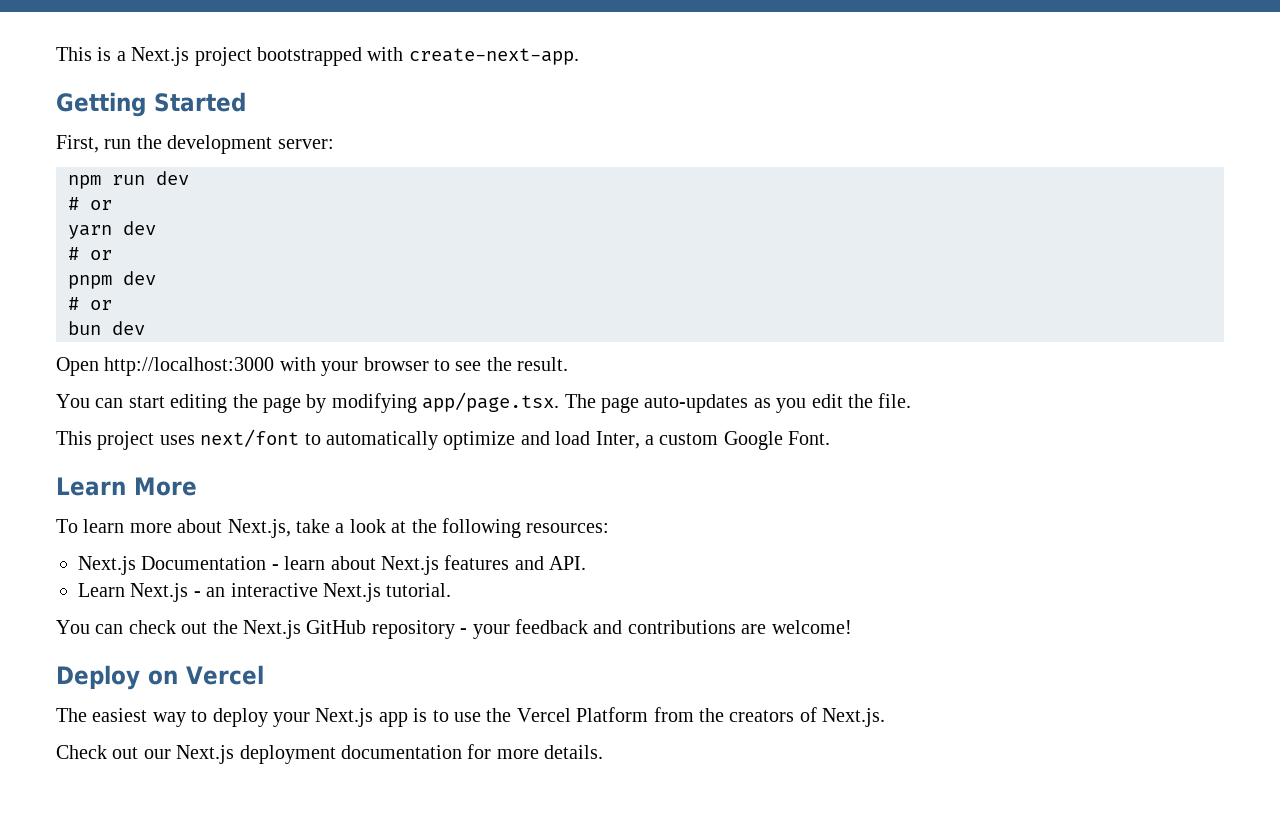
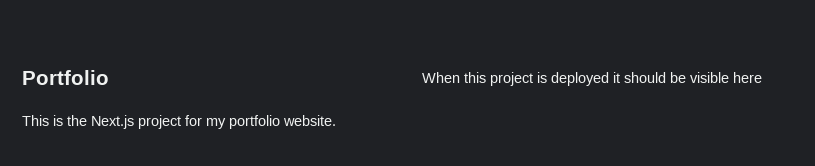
+ Portfolio
- This is a Next.js project bootstrapped with create-next-app.
- Getting Started
- First, run the development server:
- npm run dev
- # or
- yarn dev
- # or
- pnpm dev
- # or
- bun dev
- Open http://localhost:3000 with your browser to see the result.
- You can start editing the page by modifying app/page.tsx. The page auto-updates as you edit the file.
- This project uses next/font to automatically optimize and load Inter, a custom Google Font.
- Learn More
- To learn more about Next.js, take a look at the following resources:
- Next.js Documentation - learn about Next.js features and API.
- Learn Next.js - an interactive Next.js tutorial.
- You can check out the Next.js GitHub repository - your feedback and contributions are welcome!
- Deploy on Vercel
- The easiest way to deploy your Next.js app is to use the Vercel Platform from the creators of Next.js.
- Check out our Next.js deployment documentation for more details.
+ This is the Next.js project for my portfolio website.
+ When this project is deployed it should be visible here

